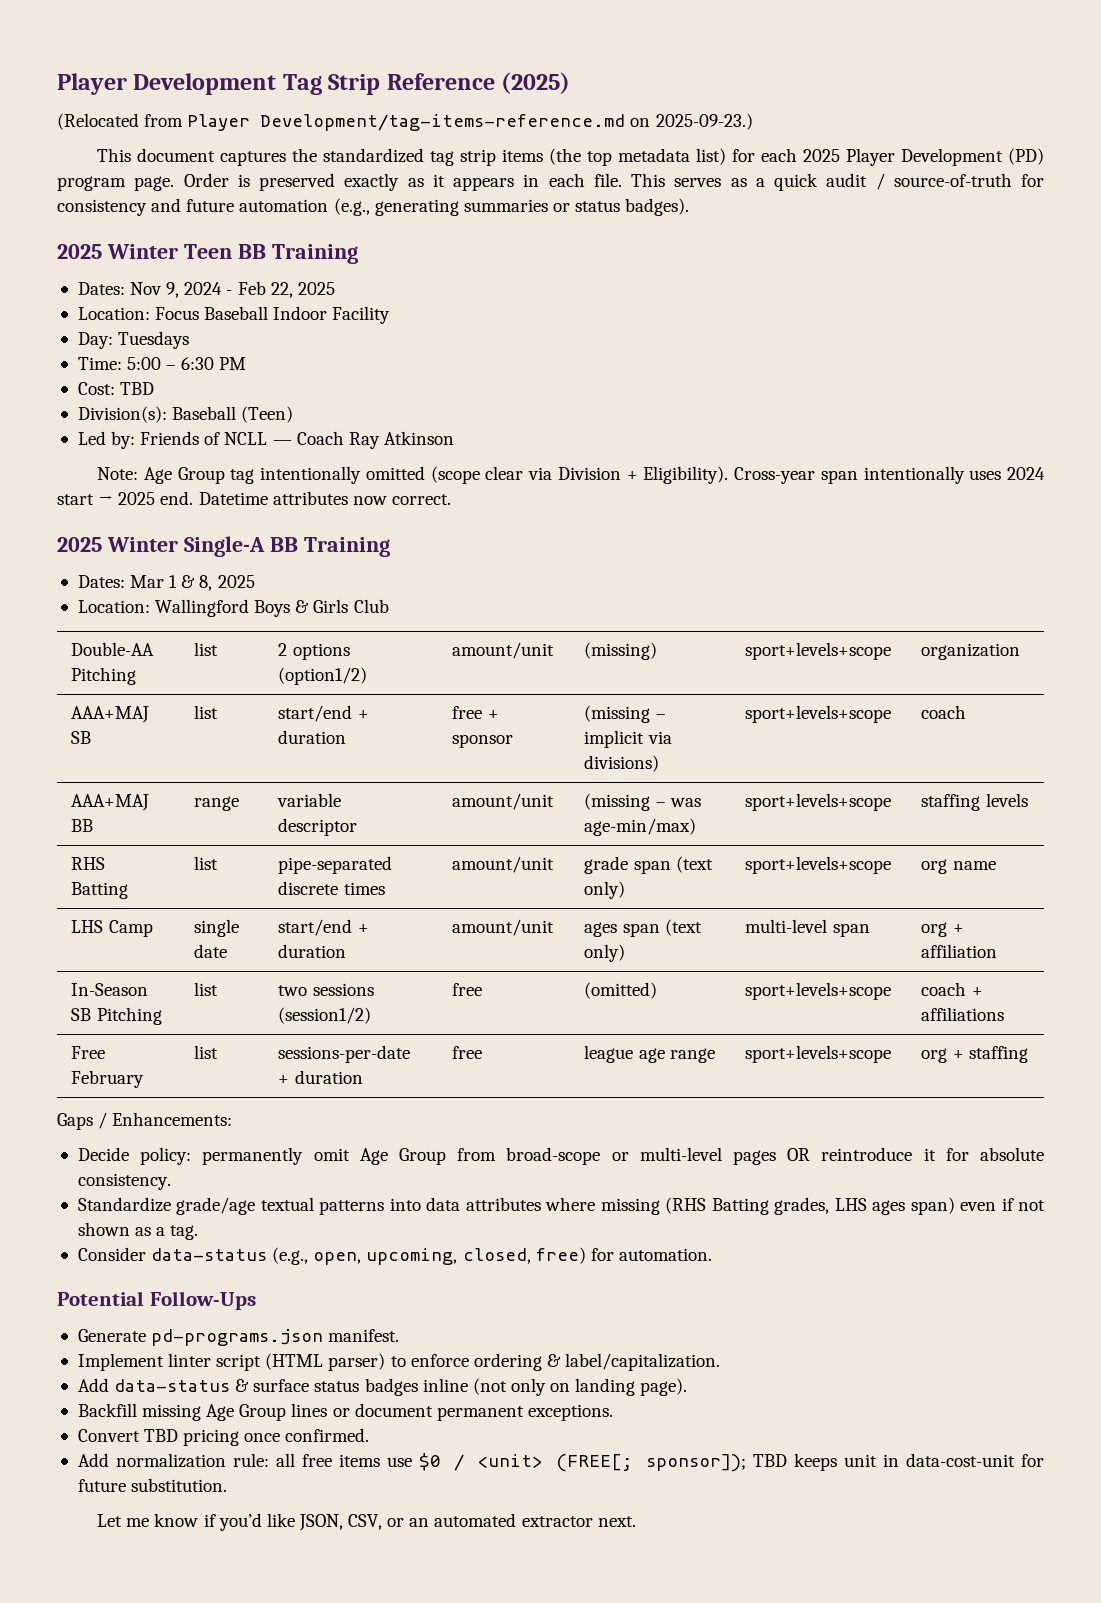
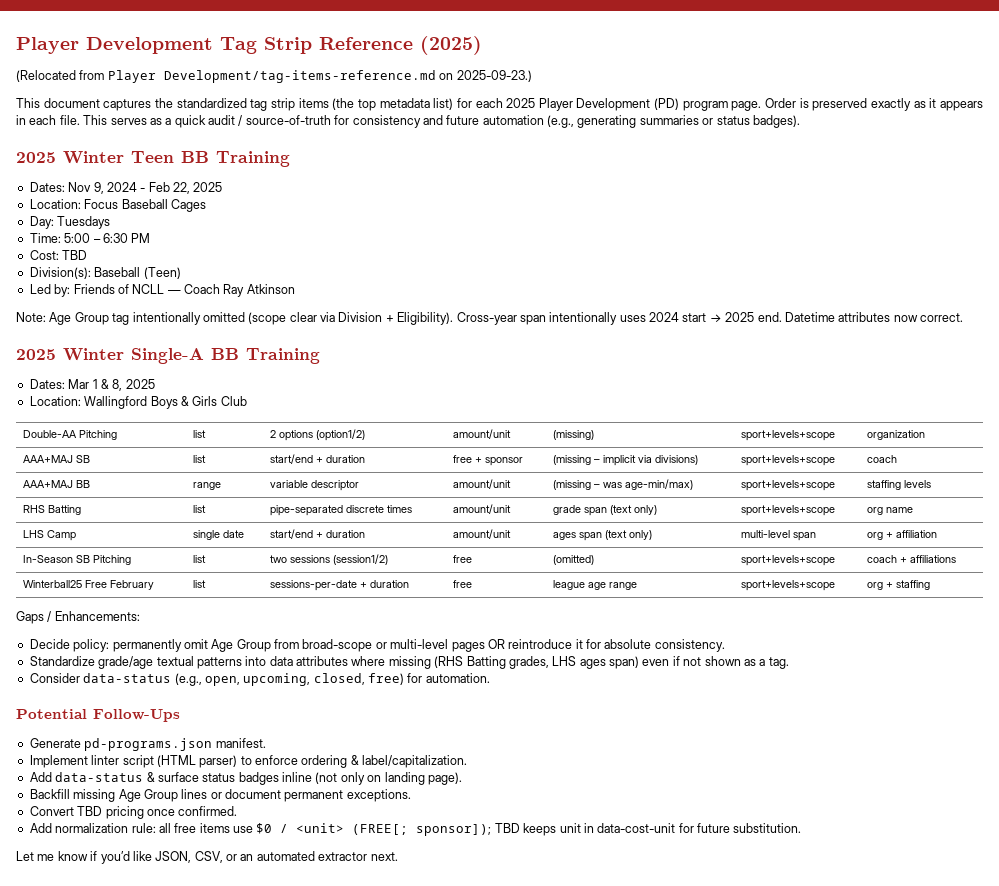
- Location: Focus Baseball Indoor Facility
+ Location: Focus Baseball Cages
- Free February | list | sessions-per-date + duration | free | league age range | sport+levels+scope | org + staffing
+ Winterball25 Free February | list | sessions-per-date + duration | free | league age range | sport+levels+scope | org + staffing

